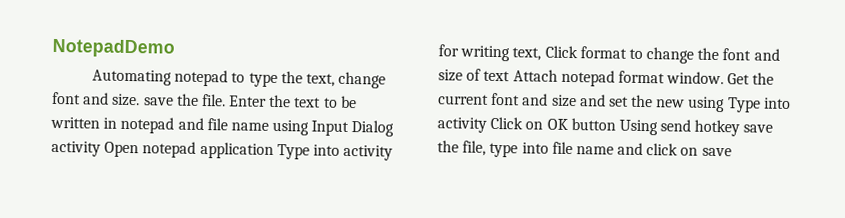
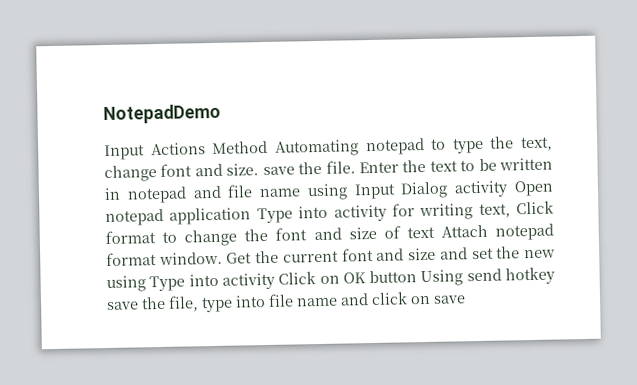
- Automating notepad to type the text, change font and size. save the file.
+ Input Actions Method Automating notepad to type the text, change font and size. save the file.

